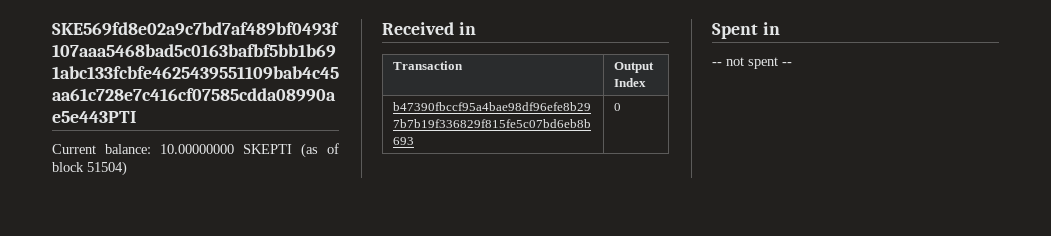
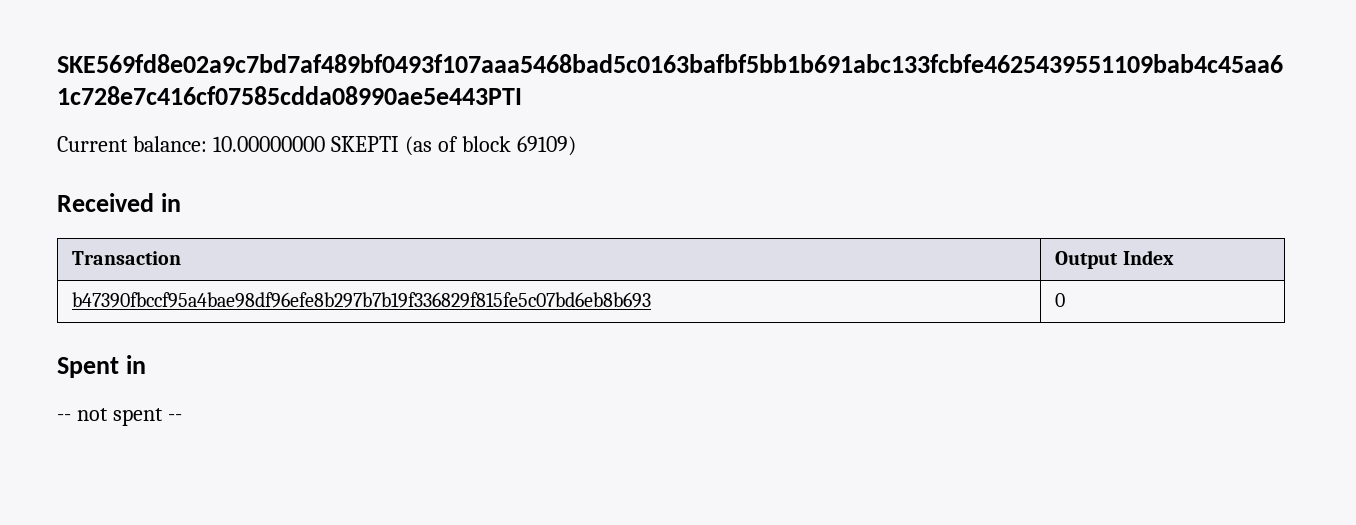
- Current balance: 10.00000000 SKEPTI (as of block 51504)
+ Current balance: 10.00000000 SKEPTI (as of block 69109)

